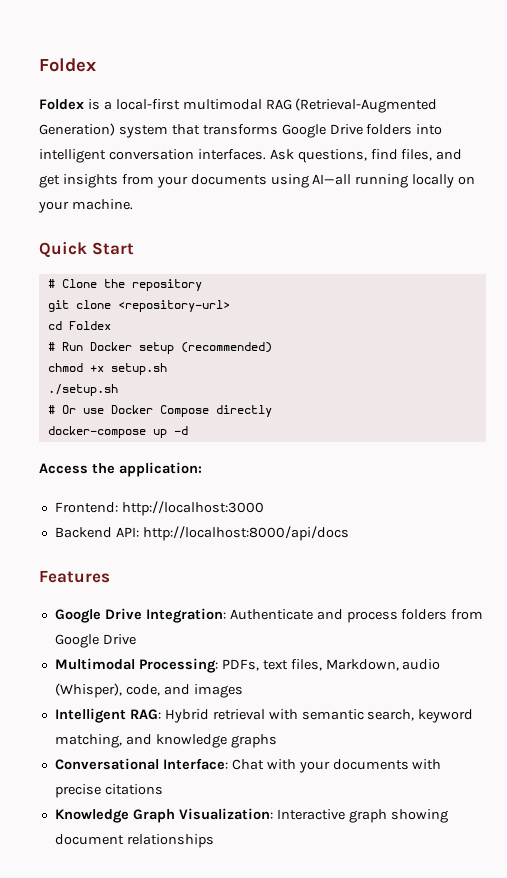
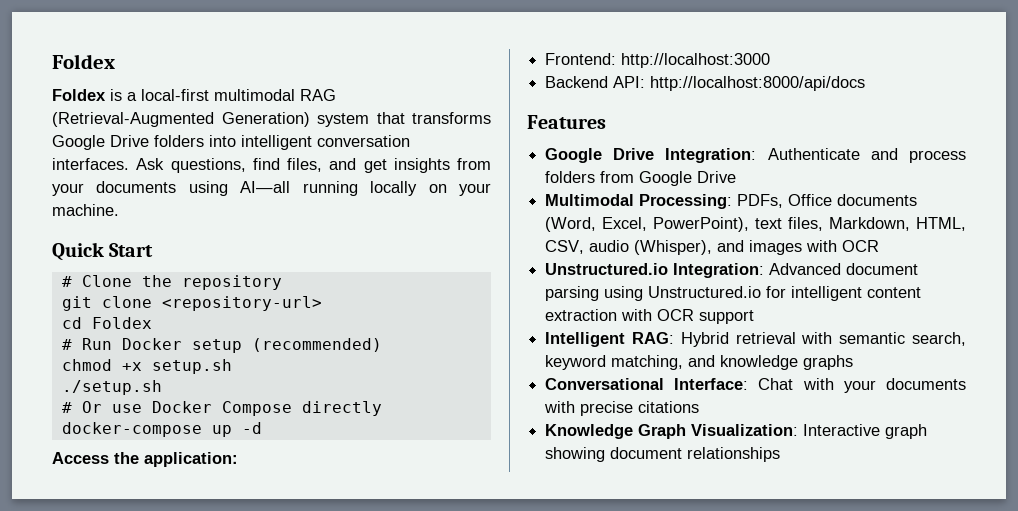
- Multimodal Processing: PDFs, text files, Markdown, audio (Whisper), code, and images
+ Multimodal Processing: PDFs, Office documents (Word, Excel, PowerPoint), text files, Markdown, HTML, CSV, audio (Whisper), and images with OCR
+ Unstructured.io Integration: Advanced document parsing using Unstructured.io for intelligent content extraction with OCR support

